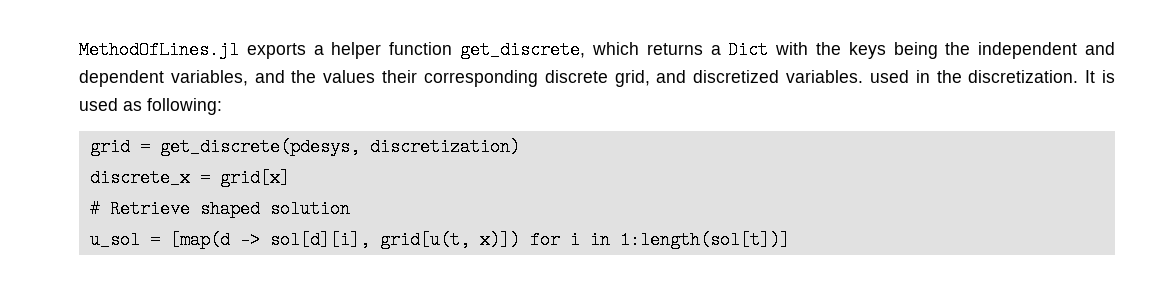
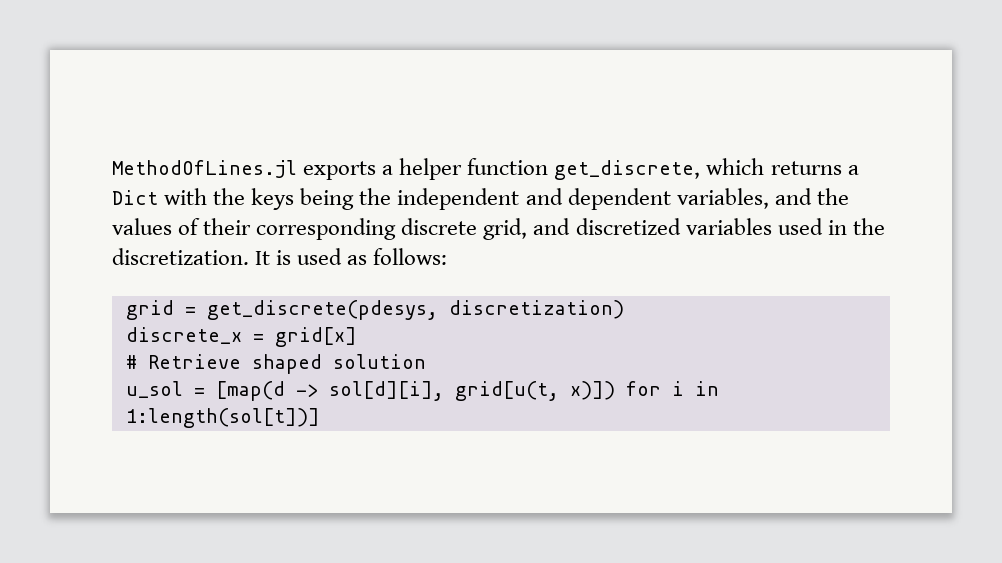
- MethodOfLines.jl exports a helper function get_discrete, which returns a Dict with the keys being the independent and dependent variables, and the values their corresponding discrete grid, and discretized variables. used in the discretization.
+ MethodOfLines.jl exports a helper function get_discrete, which returns a Dict with the keys being the independent and dependent variables, and the values of their corresponding discrete grid, and discretized variables used in the discretization.
- It is used as following:
+ It is used as follows:

